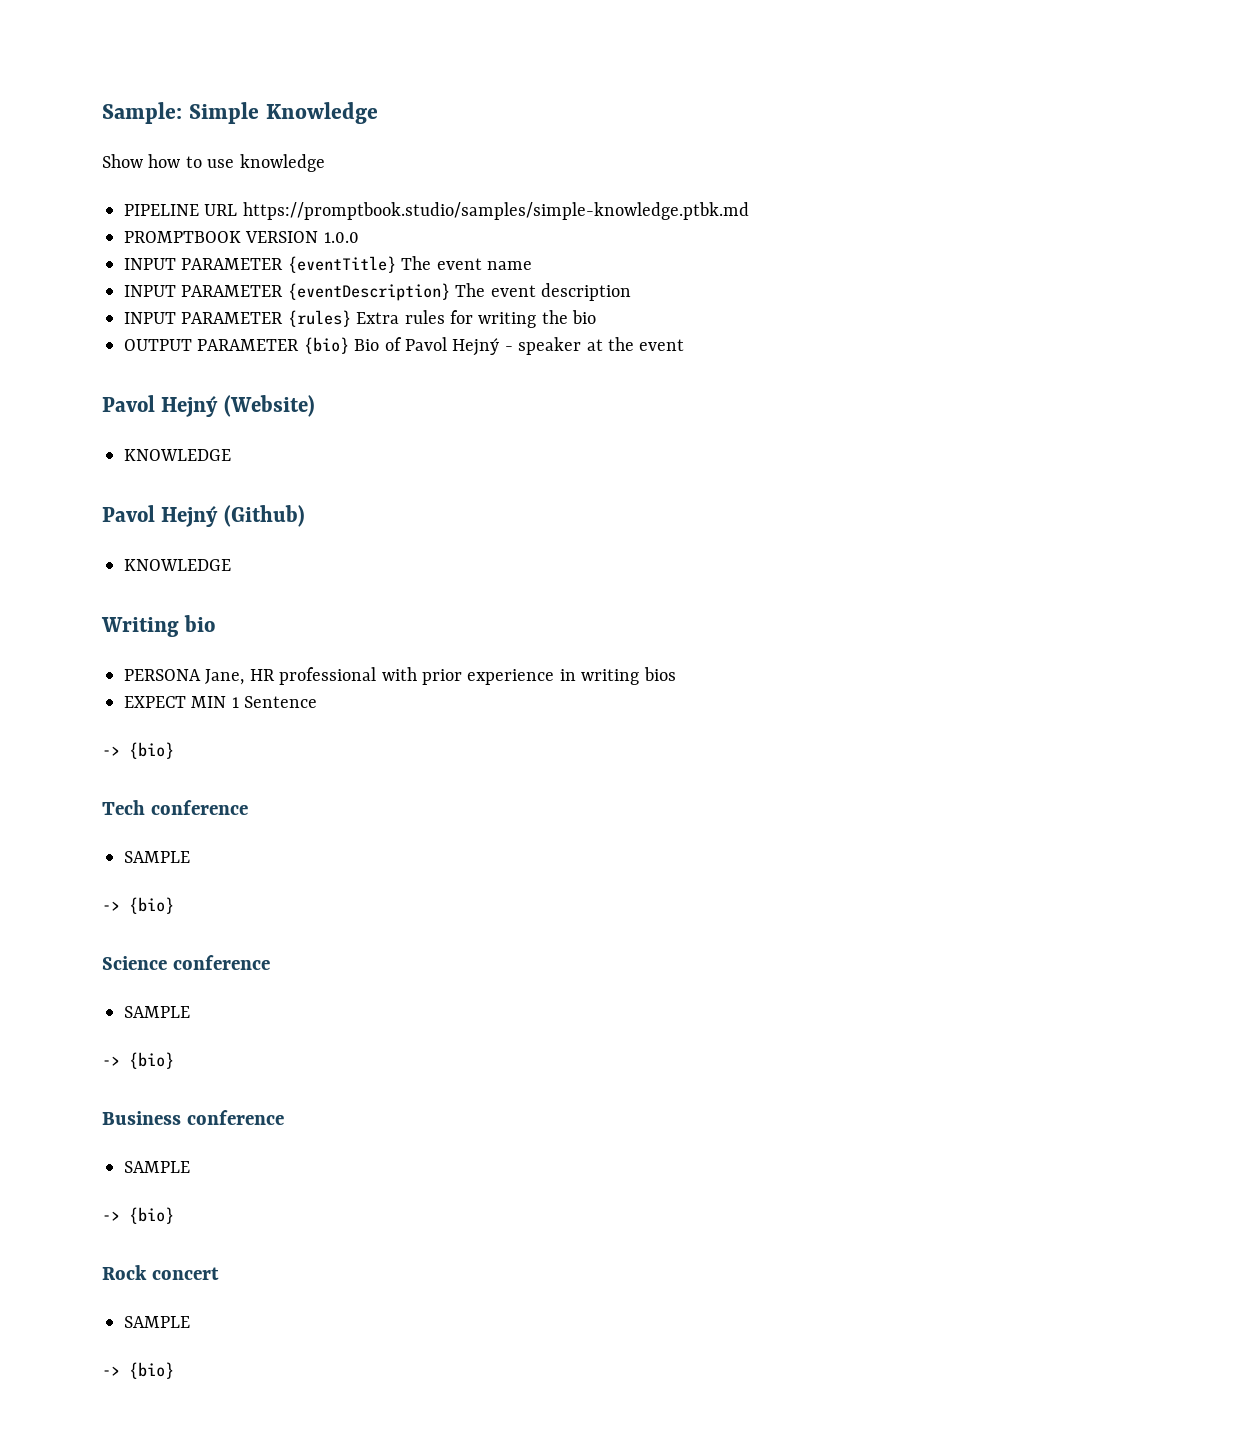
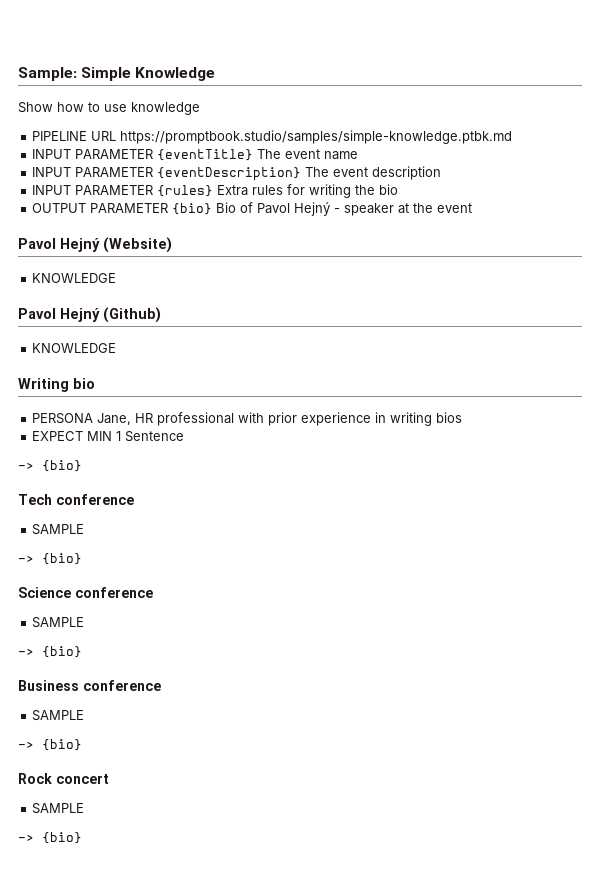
- PROMPTBOOK VERSION 1.0.0

